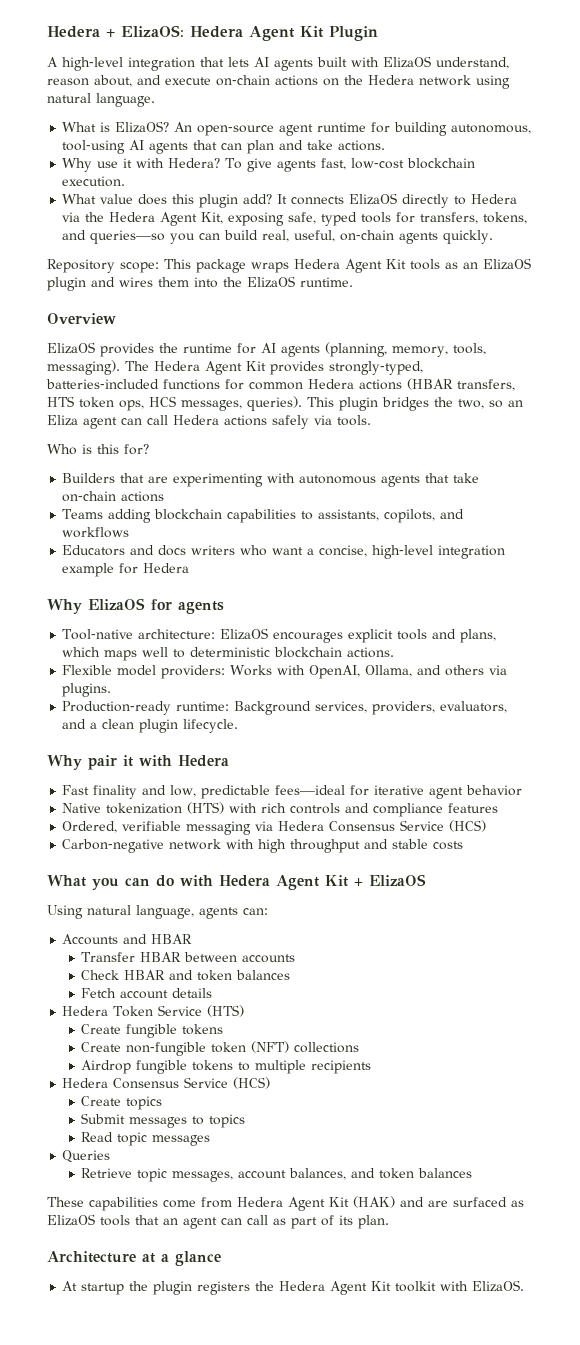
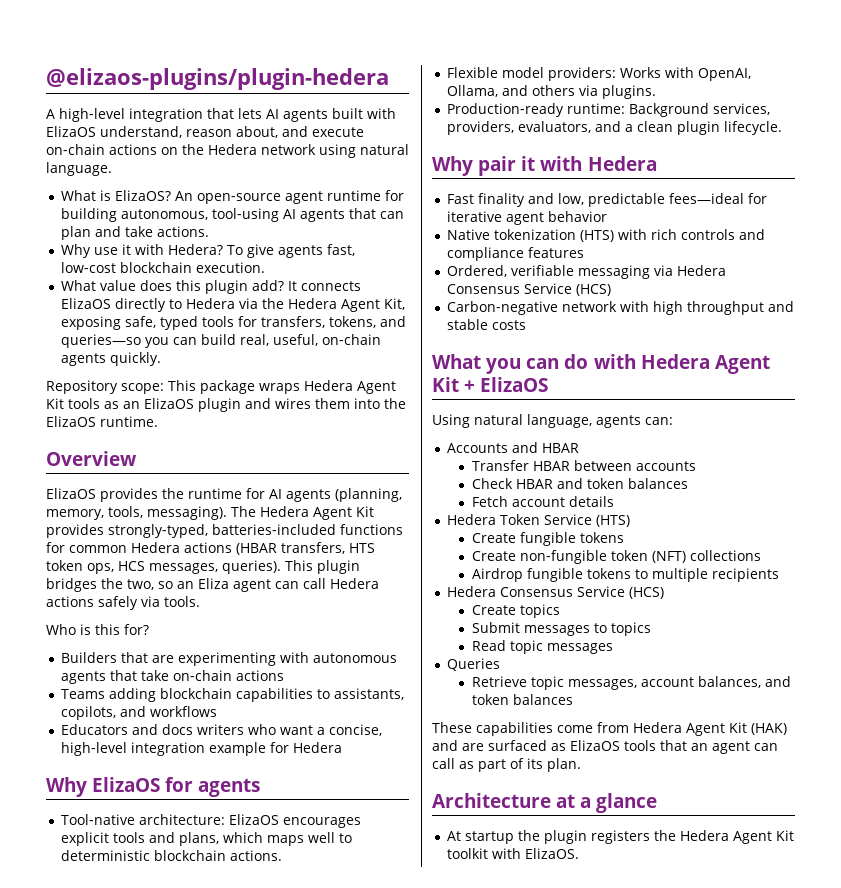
- Hedera + ElizaOS: Hedera Agent Kit Plugin
+ @elizaos-plugins/plugin-hedera

